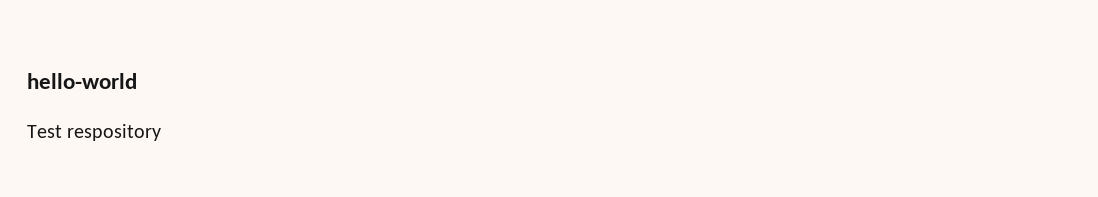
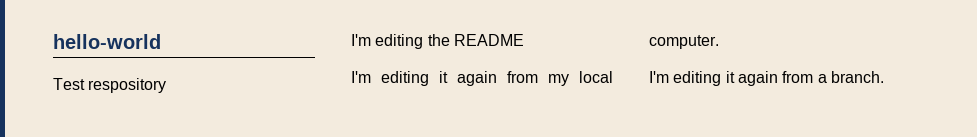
+ I'm editing the README
+ I'm editing it again from my local computer.
+ I'm editing it again from a branch.

